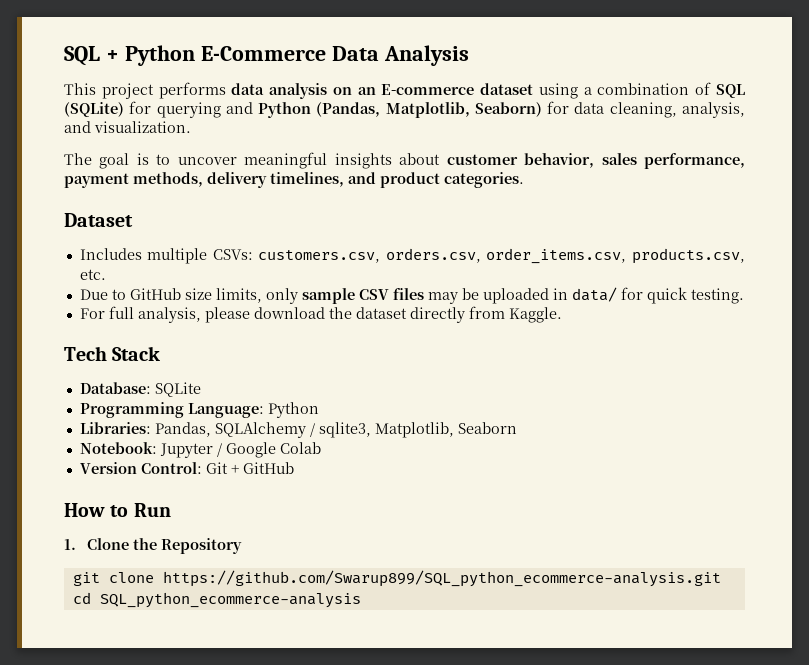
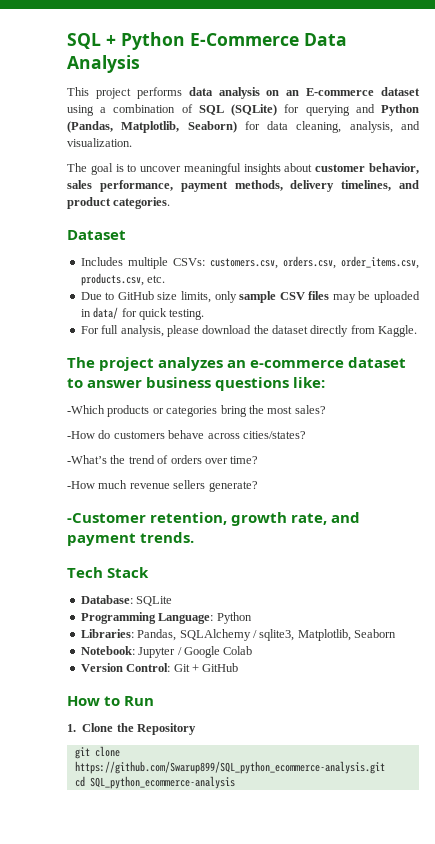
+ The project analyzes an e-commerce dataset to answer business questions like:
+ -Which products or categories bring the most sales?
+ -How do customers behave across cities/states?
+ -What’s the trend of orders over time?
+ -How much revenue sellers generate?
+ -Customer retention, growth rate, and payment trends.

